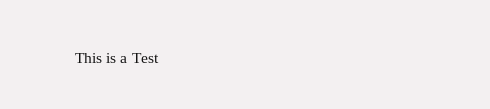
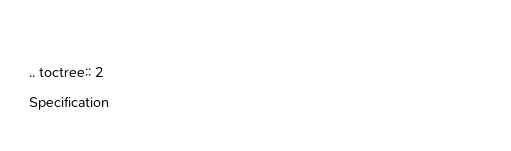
- This is a Test
+ .. toctree:: 2
+ Specification

